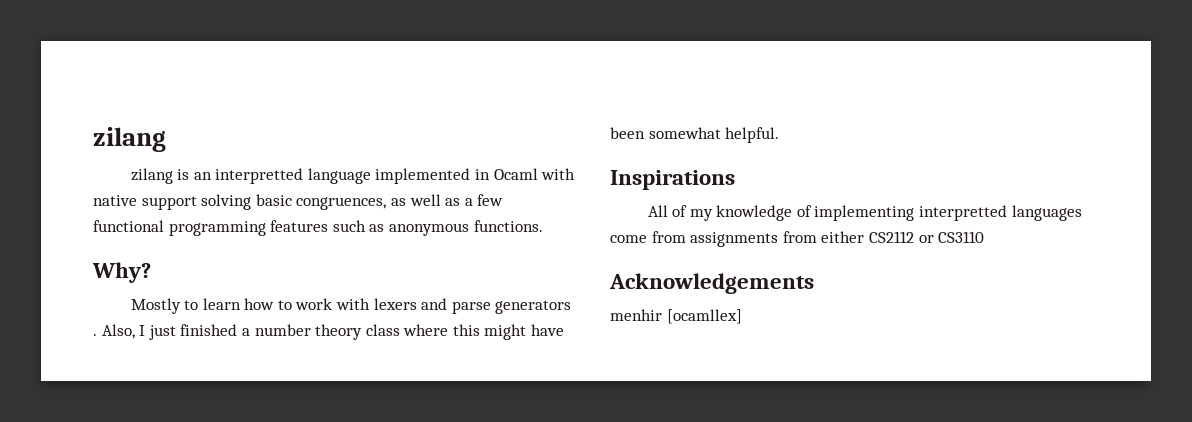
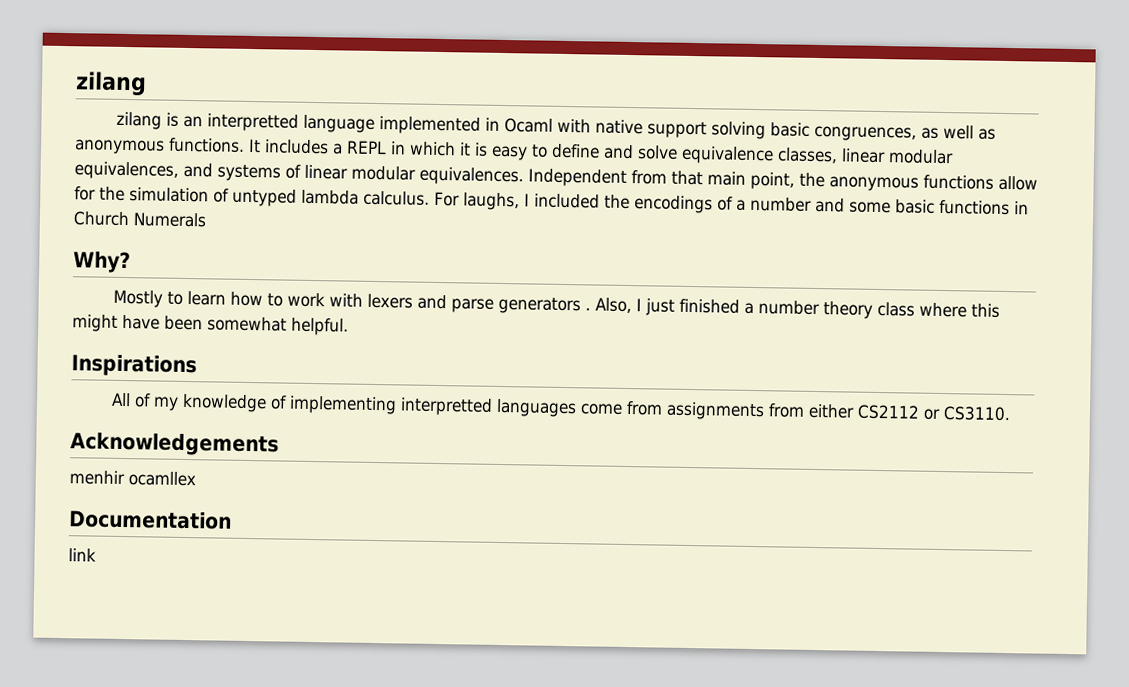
- zilang is an interpretted language implemented in Ocaml with native support solving basic congruences, as well as a few functional programming features such as anonymous functions.
+ zilang is an interpretted language implemented in Ocaml with native support solving basic congruences, as well as anonymous functions. It includes a REPL in which it is easy to define and solve equivalence classes, linear modular equivalences, and systems of linear modular equivalences. Independent from that main point, the anonymous functions allow for the simulation of untyped lambda calculus. For laughs, I included the encodings of a number and some basic functions in Church Numerals
- All of my knowledge of implementing interpretted languages come from assignments from either CS2112 or CS3110
+ All of my knowledge of implementing interpretted languages come from assignments from either CS2112 or CS3110.
- menhir [ocamllex]
+ menhir ocamllex
+ Documentation
+ link

